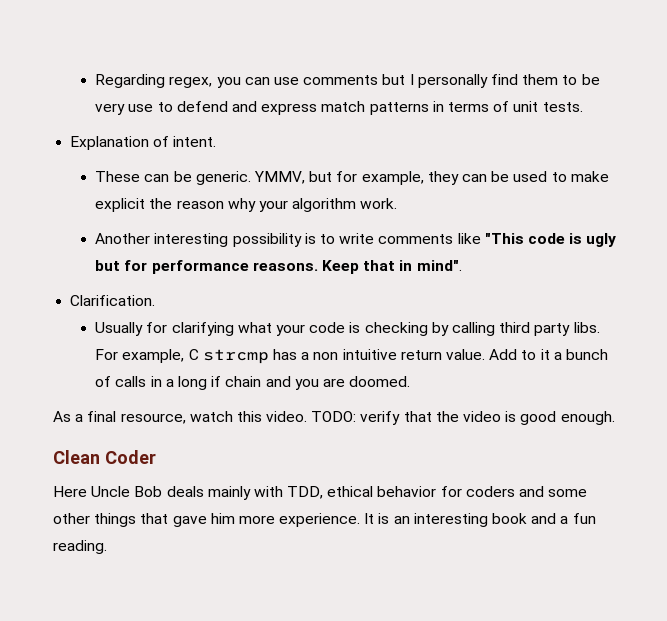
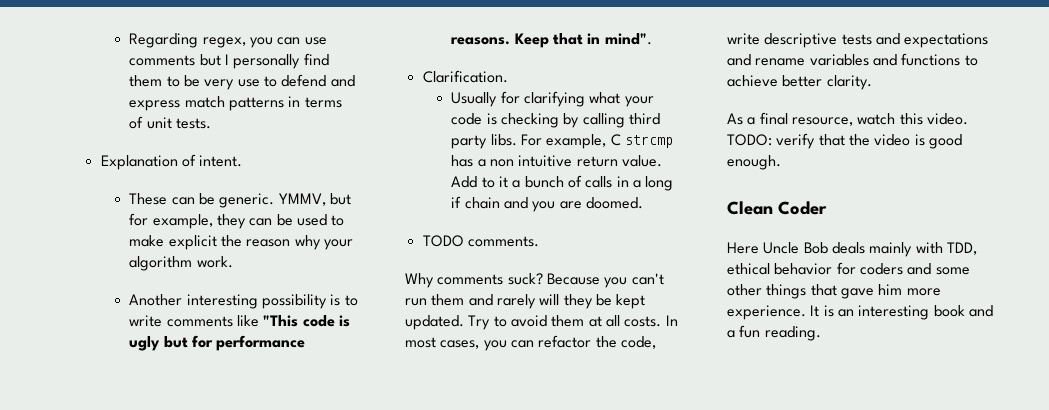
+ TODO comments.
+ Why comments suck? Because you can't run them and rarely will they be kept updated. Try to avoid them at all costs. In most cases, you can refactor the code, write descriptive tests and expectations and rename variables and functions to achieve better clarity.

